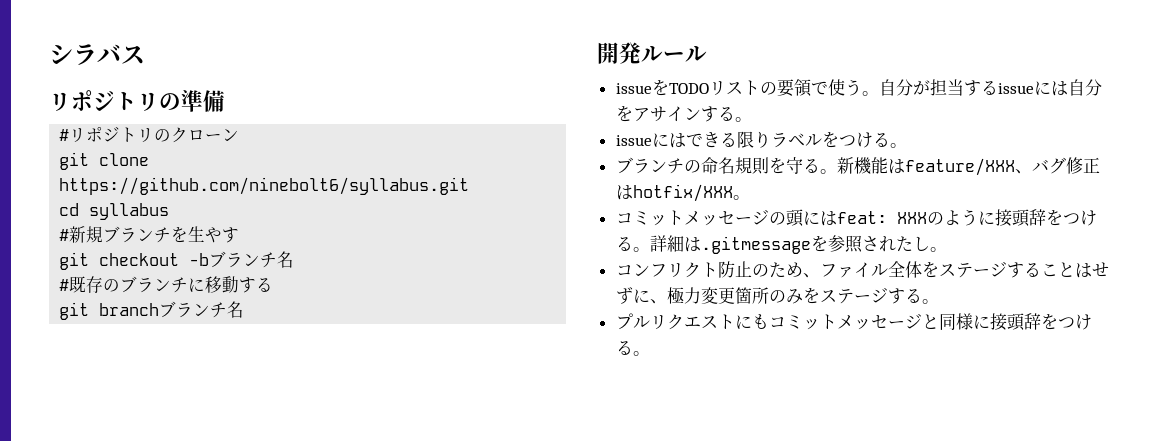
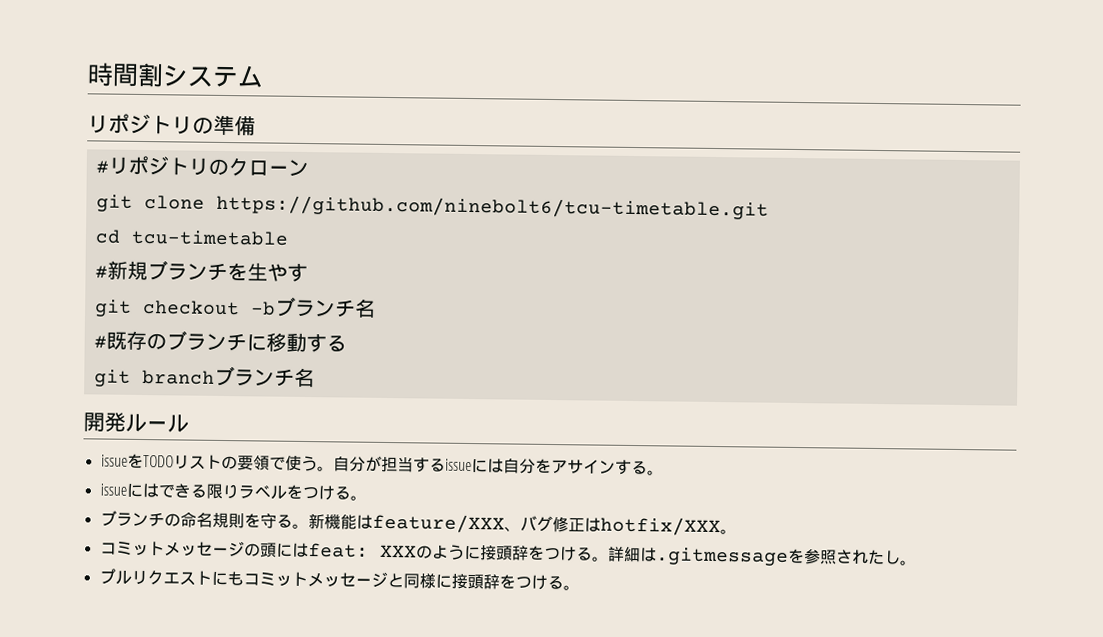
- シラバス
+ 時間割システム
- git clone https://github.com/ninebolt6/syllabus.git
+ git clone https://github.com/ninebolt6/tcu-timetable.git
- cd syllabus
+ cd tcu-timetable
- コンフリクト防止のため、ファイル全体をステージすることはせずに、極力変更箇所のみをステージする。

